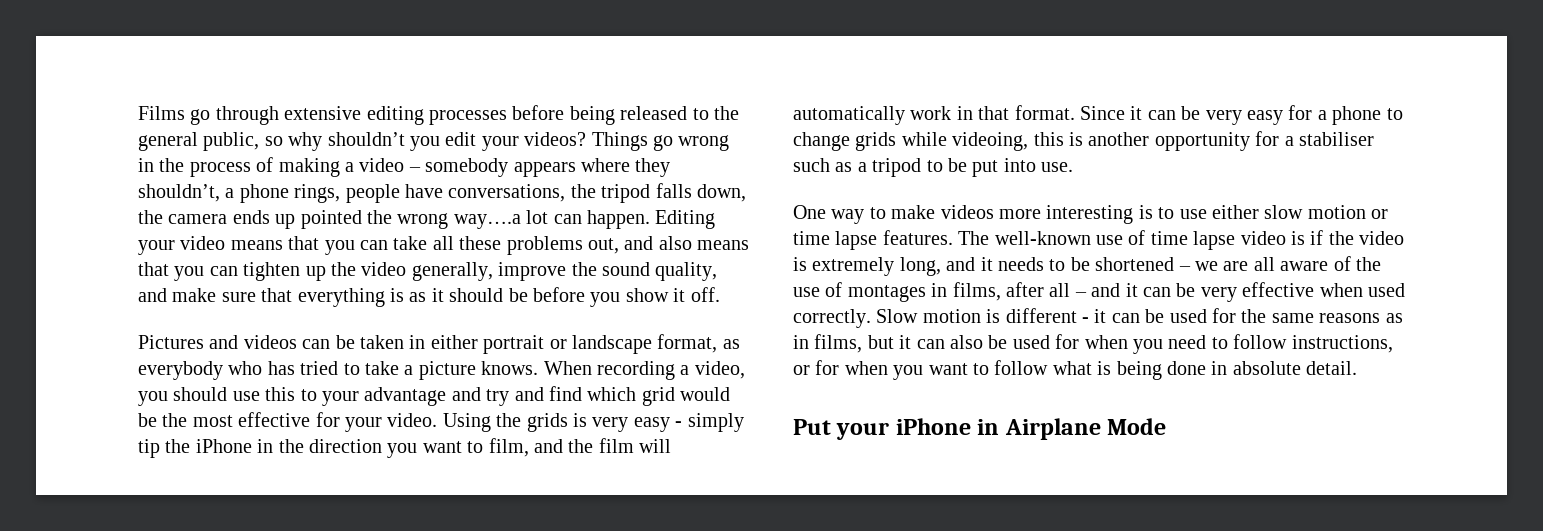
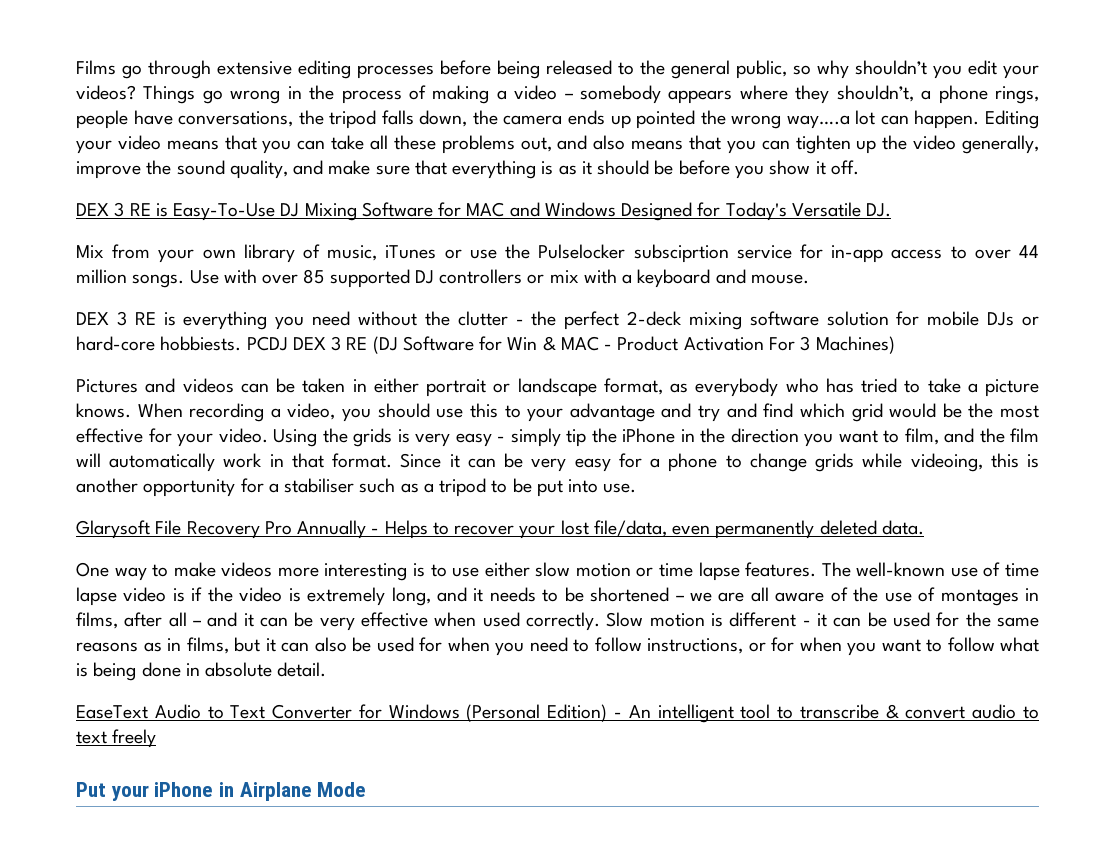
+ DEX 3 RE is Easy-To-Use DJ Mixing Software for MAC and Windows Designed for Today's Versatile DJ.
+ Mix from your own library of music, iTunes or use the Pulselocker subsciprtion service for in-app access to over 44 million songs. Use with over 85 supported DJ controllers or mix with a keyboard and mouse.
+ DEX 3 RE is everything you need without the clutter - the perfect 2-deck mixing software solution for mobile DJs or hard-core hobbiests. PCDJ DEX 3 RE (DJ Software for Win & MAC - Product Activation For 3 Machines)
+ Glarysoft File Recovery Pro Annually - Helps to recover your lost file/data, even permanently deleted data.
+ EaseText Audio to Text Converter for Windows (Personal Edition) - An intelligent tool to transcribe & convert audio to text freely

